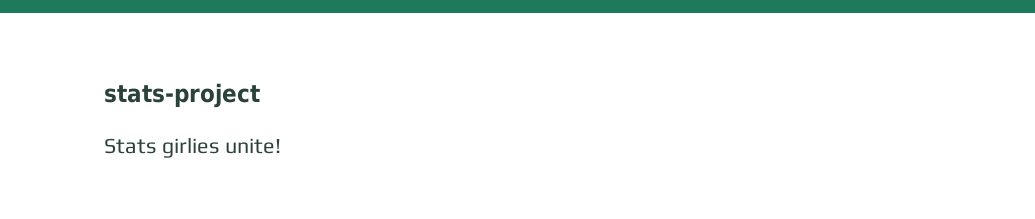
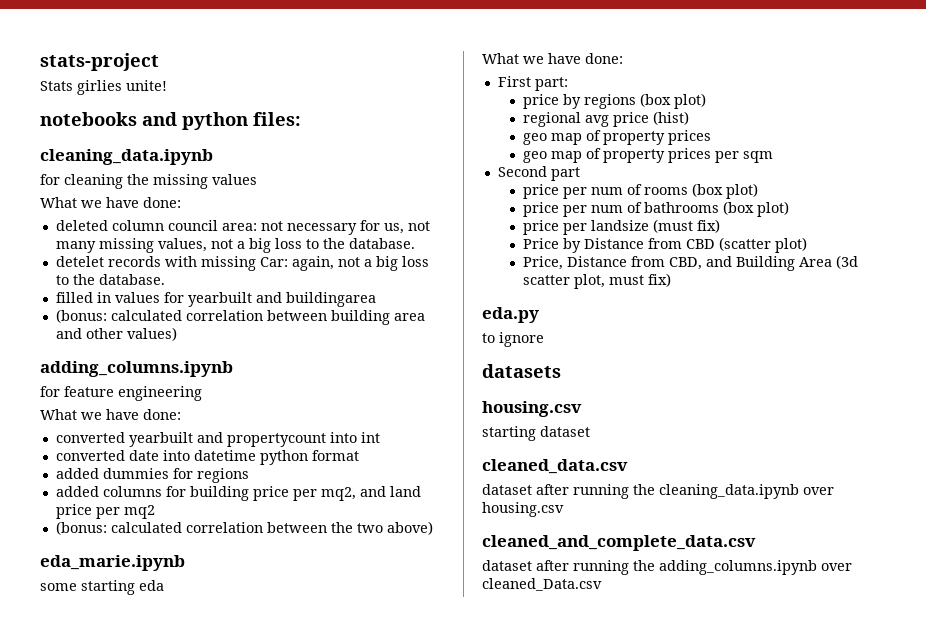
+ notebooks and python files:
+ cleaning_data.ipynb
+ for cleaning the missing values
+ What we have done:
+ deleted column council area: not necessary for us, not many missing values, not a big loss to the database.
+ detelet records with missing Car: again, not a big loss to the database.
+ filled in values for yearbuilt and buildingarea
+ (bonus: calculated correlation between building area and other values)
+ adding_columns.ipynb
+ for feature engineering
+ What we have done:
+ converted yearbuilt and propertycount into int
+ converted date into datetime python format
+ added dummies for regions
+ added columns for building price per mq2, and land price per mq2
+ (bonus: calculated correlation between the two above)
+ eda_marie.ipynb
+ some starting eda
+ What we have done:
+ First part:
+ price by regions (box plot)
+ regional avg price (hist)
+ geo map of property prices
+ geo map of property prices per sqm
+ Second part
+ price per num of rooms (box plot)
+ price per num of bathrooms (box plot)
+ price per landsize (must fix)
+ Price by Distance from CBD (scatter plot)
+ Price, Distance from CBD, and Building Area (3d scatter plot, must fix)
+ eda.py
+ to ignore
+ datasets
+ housing.csv
+ starting dataset
+ cleaned_data.csv
+ dataset after running the cleaning_data.ipynb over housing.csv
+ cleaned_and_complete_data.csv
+ dataset after running the adding_columns.ipynb over cleaned_Data.csv

